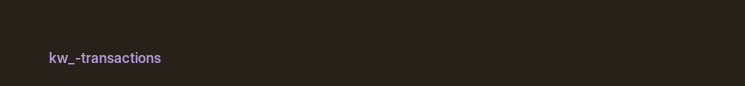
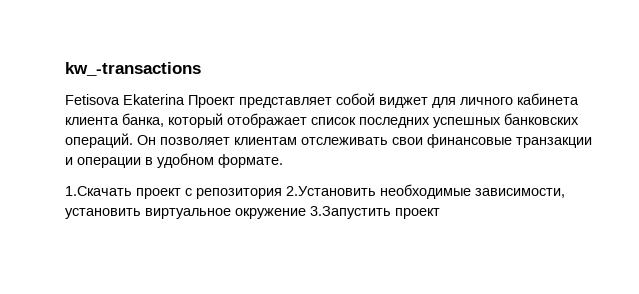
+ Fetisova Ekaterina Проект представляет собой виджет для личного кабинета клиента банка, который отображает список последних успешных банковских операций. Он позволяет клиентам отслеживать свои финансовые транзакции и операции в удобном формате.
+ 1.Скачать проект с репозитория 2.Установить необходимые зависимости, установить виртуальное окружение 3.Запустить проект

